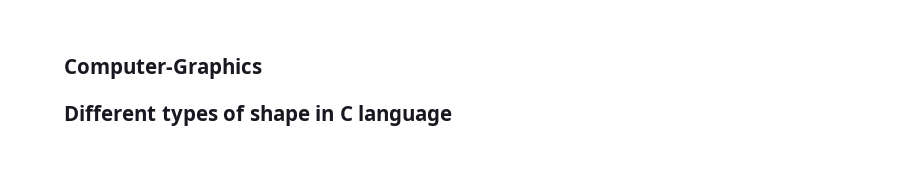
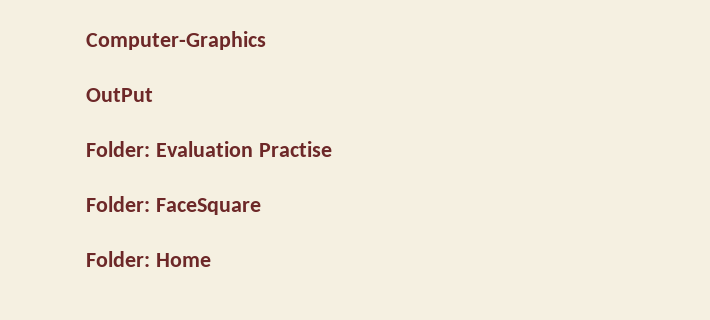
- Different types of shape in C language
+ OutPut
+ Folder: Evaluation Practise
+ Folder: FaceSquare
+ Folder: Home

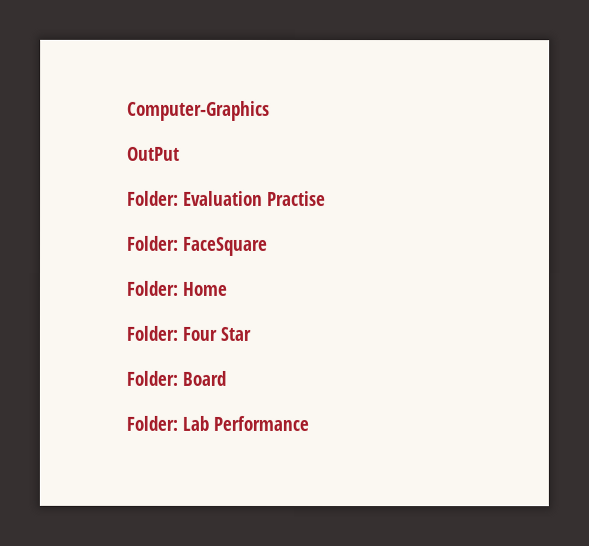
+ Folder: Four Star
+ Folder: Board
+ Folder: Lab Performance

